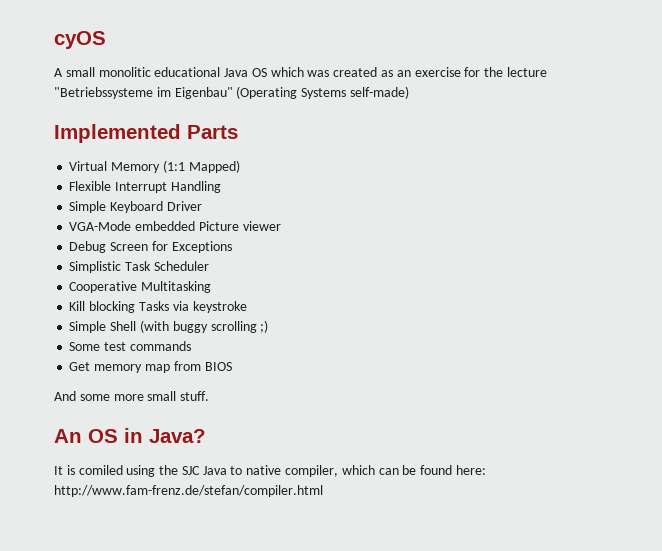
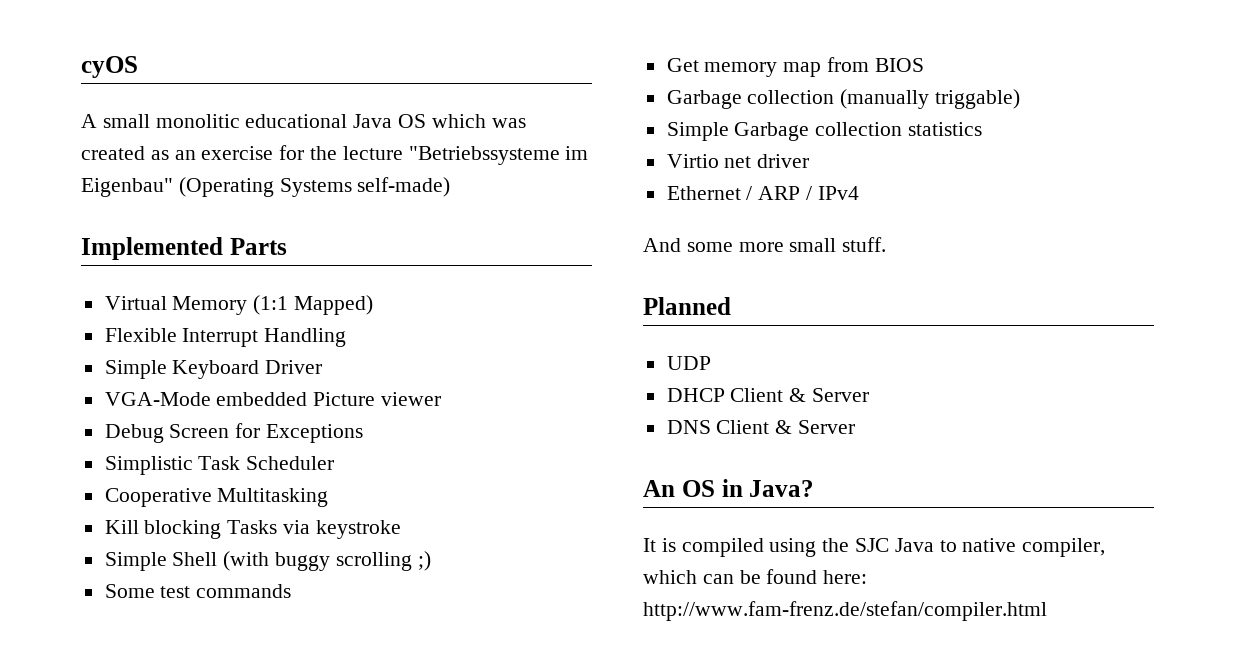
+ Garbage collection (manually triggable)
+ Simple Garbage collection statistics
+ Virtio net driver
+ Ethernet / ARP / IPv4
+ Planned
+ UDP
+ DHCP Client & Server
+ DNS Client & Server
- It is comiled using the SJC Java to native compiler, which can be found here: http://www.fam-frenz.de/stefan/compiler.html
+ It is compiled using the SJC Java to native compiler, which can be found here: http://www.fam-frenz.de/stefan/compiler.html

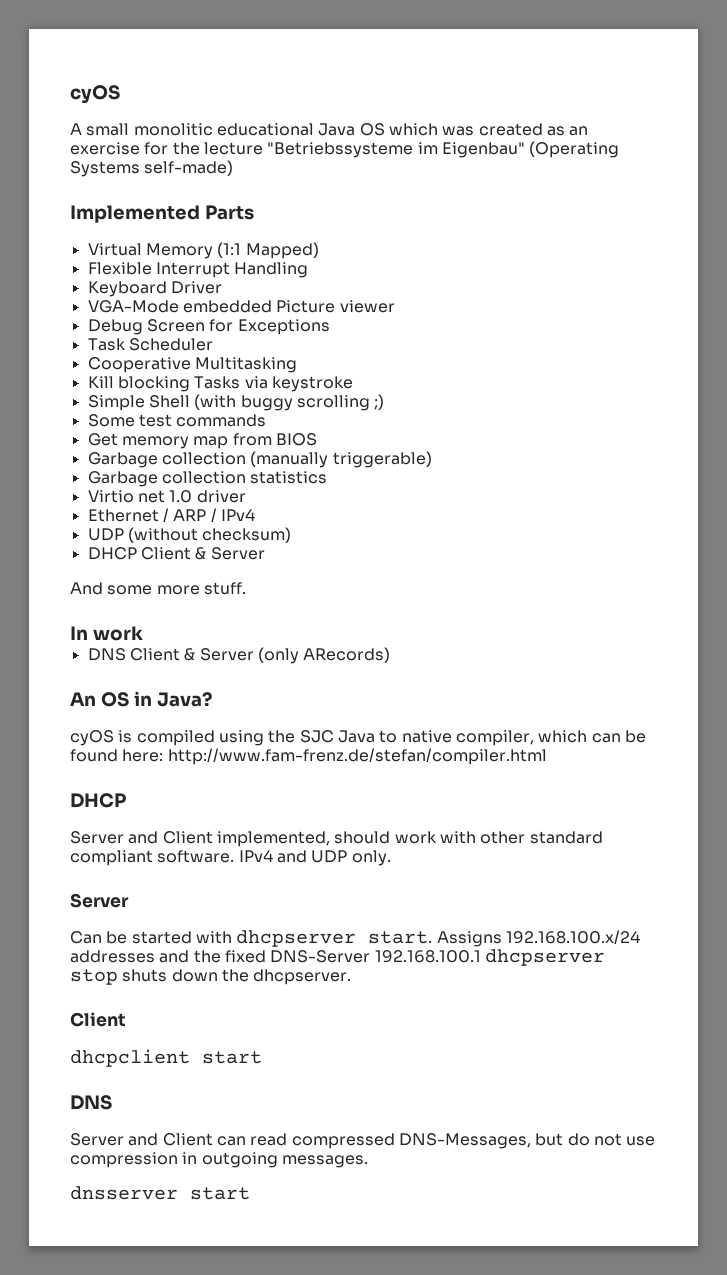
- Simple Keyboard Driver
+ Keyboard Driver
- Simplistic Task Scheduler
+ Task Scheduler
- Garbage collection (manually triggable)
- Simple Garbage collection statistics
+ Garbage collection (manually triggerable)
+ Garbage collection statistics
- Virtio net driver
+ Virtio net 1.0 driver
- And some more small stuff.
- Planned
- UDP
+ UDP (without checksum)
+ And some more stuff.
+ In work
- DNS Client & Server
+ DNS Client & Server (only ARecords)
- It is compiled using the SJC Java to native compiler, which can be found here: http://www.fam-frenz.de/stefan/compiler.html
+ cyOS is compiled using the SJC Java to native compiler, which can be found here: http://www.fam-frenz.de/stefan/compiler.html
+ DHCP
+ Server and Client implemented, should work with other standard compliant software. IPv4 and UDP only.
+ Server
+ Can be started with dhcpserver start. Assigns 192.168.100.x/24 addresses and the fixed DNS-Server 192.168.100.1 dhcpserver stop shuts down the dhcpserver.
+ Client
+ dhcpclient start
+ DNS
+ Server and Client can read compressed DNS-Messages, but do not use compression in outgoing messages.
+ dnsserver start

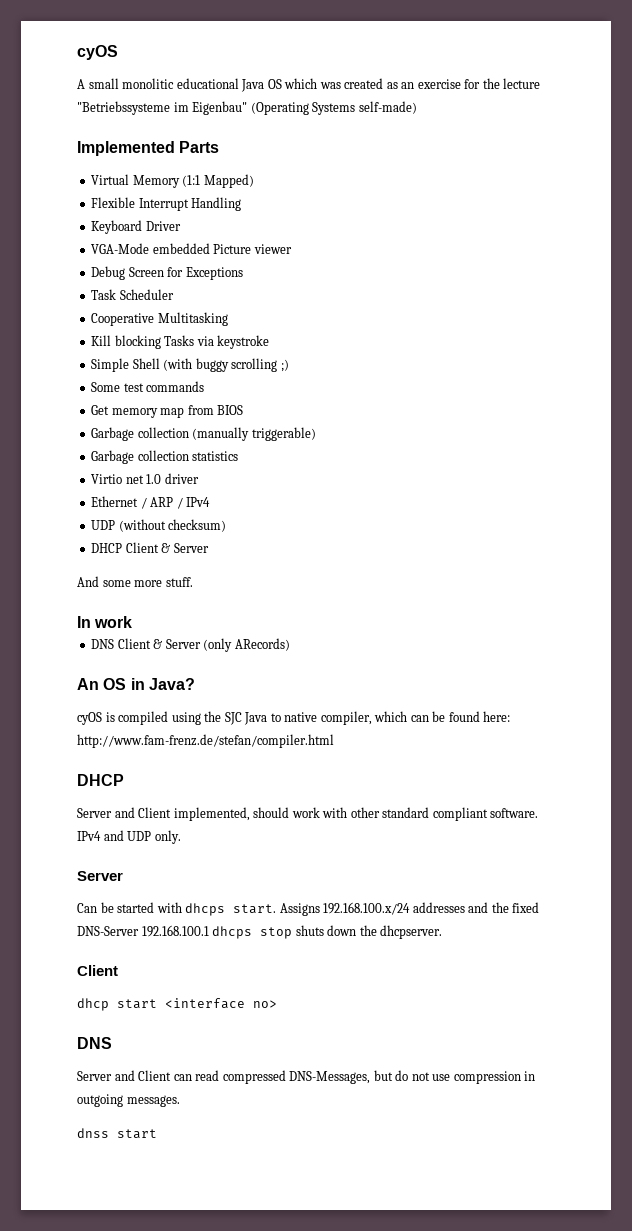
- Can be started with dhcpserver start.
+ Can be started with dhcps start.
- Assigns 192.168.100.x/24 addresses and the fixed DNS-Server 192.168.100.1 dhcpserver stop shuts down the dhcpserver.
+ Assigns 192.168.100.x/24 addresses and the fixed DNS-Server 192.168.100.1 dhcps stop shuts down the dhcpserver.
- dhcpclient start
+ dhcp start <interface no>
- dnsserver start
+ dnss start

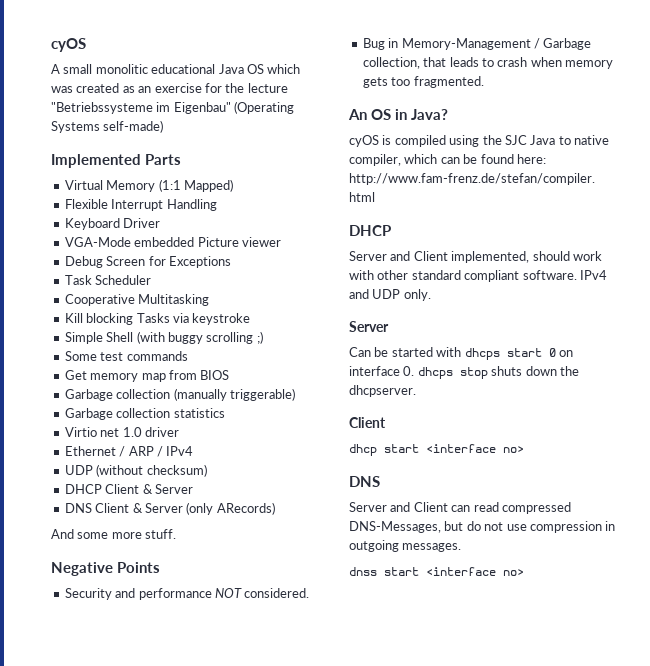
- And some more stuff.
- In work
+ And some more stuff.
+ Negative Points
+ Security and performance NOT considered.
+ Bug in Memory-Management / Garbage collection, that leads to crash when memory gets too fragmented.
- Can be started with dhcps start. Assigns 192.168.100.x/24 addresses and the fixed DNS-Server 192.168.100.1 dhcps stop shuts down the dhcpserver.
+ Can be started with dhcps start 0 on interface 0. dhcps stop shuts down the dhcpserver.
- dnss start
+ dnss start <interface no>

